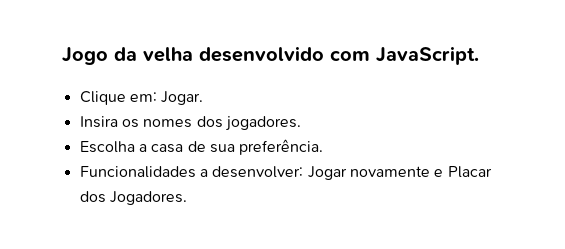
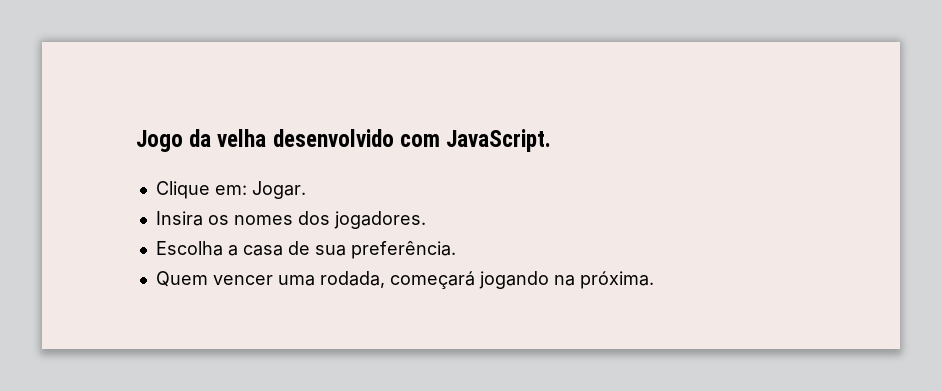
- Funcionalidades a desenvolver: Jogar novamente e Placar dos Jogadores.
+ Quem vencer uma rodada, começará jogando na próxima.

